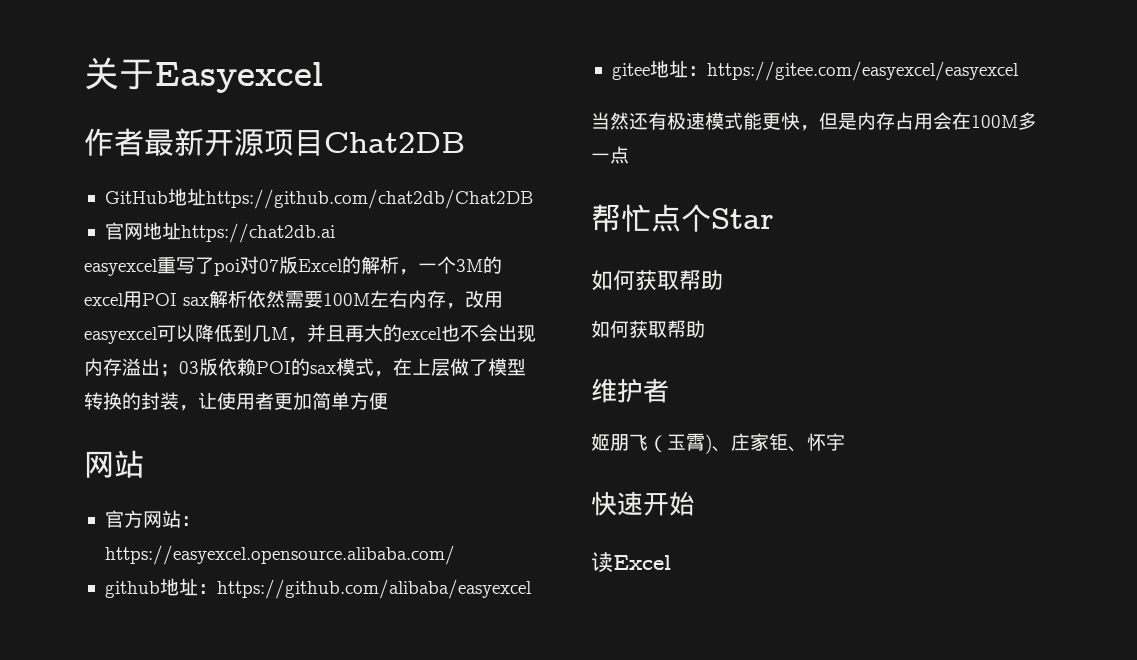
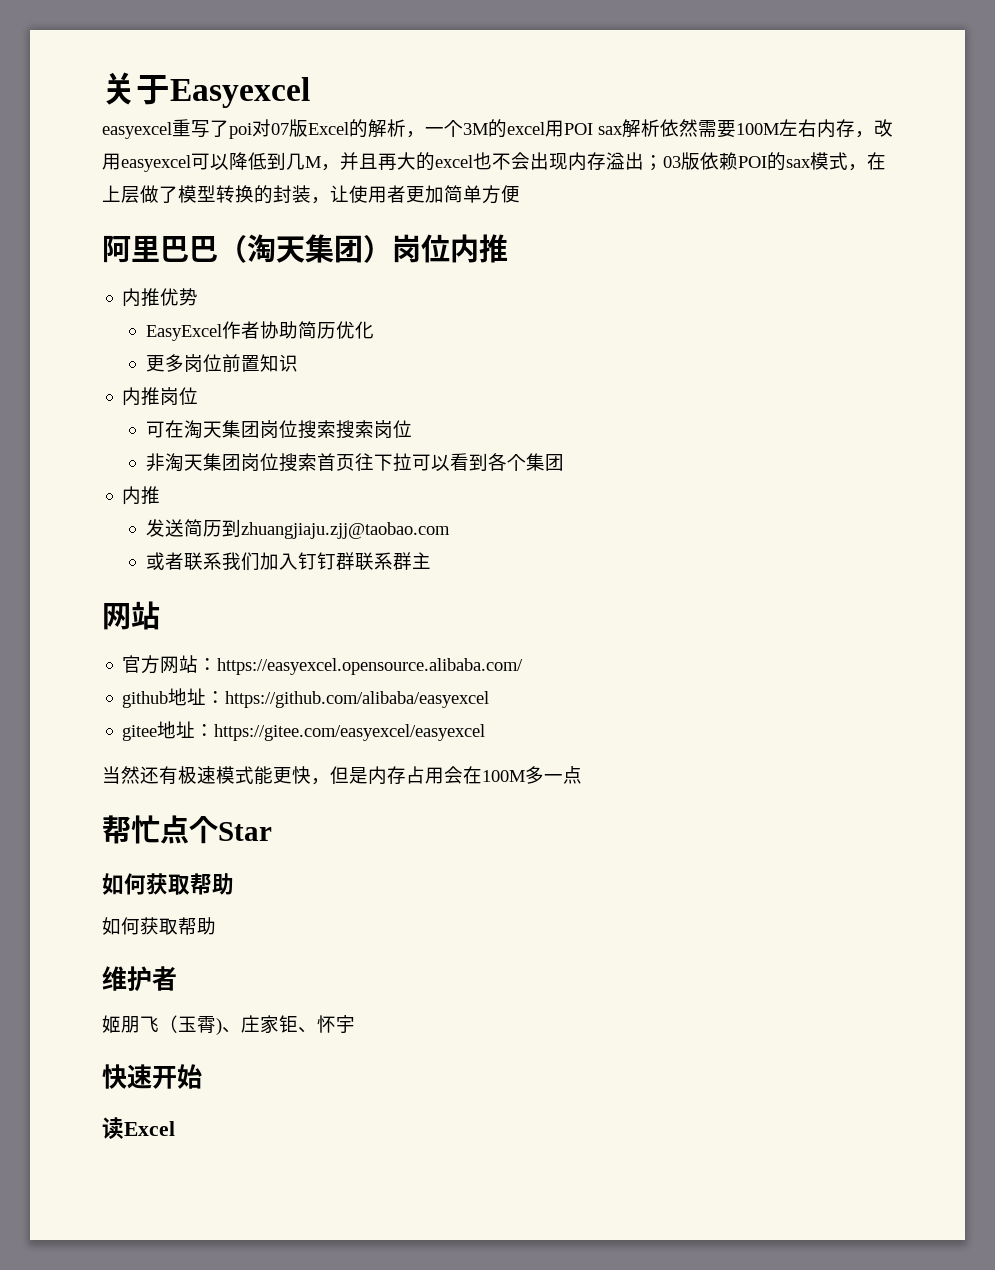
- 作者最新开源项目Chat2DB
- GitHub地址https://github.com/chat2db/Chat2DB
- 官网地址https://chat2db.ai
+ 阿里巴巴（淘天集团）岗位内推
+ 内推优势
+ EasyExcel作者协助简历优化
+ 更多岗位前置知识
+ 内推岗位
+ 可在淘天集团岗位搜索搜索岗位
+ 非淘天集团岗位搜索首页往下拉可以看到各个集团
+ 内推
+ 发送简历到zhuangjiaju.zjj@taobao.com
+ 或者联系我们加入钉钉群联系群主

